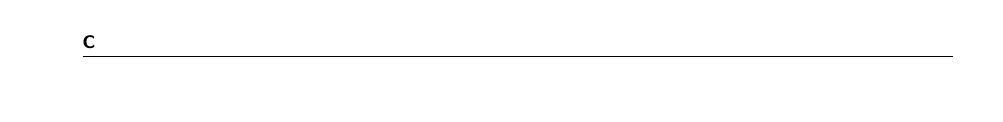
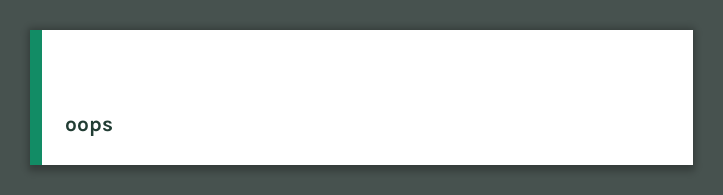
- c
+ oops

